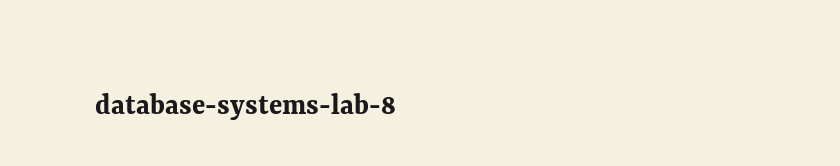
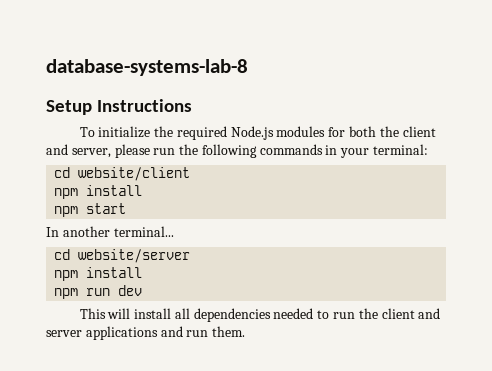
+ Setup Instructions
+ To initialize the required Node.js modules for both the client and server, please run the following commands in your terminal:
+ cd website/client
+ npm install
+ npm start
+ In another terminal...
+ cd website/server
+ npm install
+ npm run dev
+ This will install all dependencies needed to run the client and server applications and run them.

